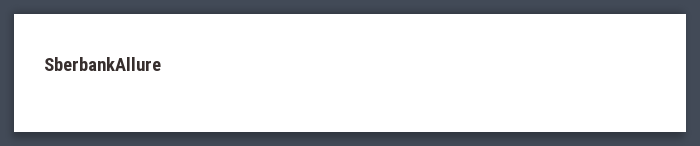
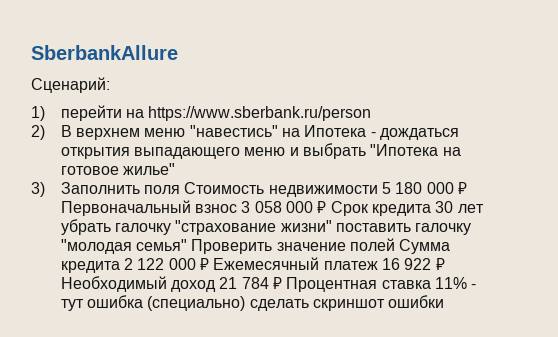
+ Сценарий:
+ 1) перейти на https://www.sberbank.ru/person
+ 2) В верхнем меню "навестись" на Ипотека - дождаться открытия выпадающего меню и выбрать "Ипотека на готовое жилье"
+ 3) Заполнить поля Стоимость недвижимости 5 180 000 ₽ Первоначальный взнос 3 058 000 ₽ Срок кредита 30 лет убрать галочку "страхование жизни" поставить галочку "молодая семья" Проверить значение полей Сумма кредита 2 122 000 ₽ Ежемесячный платеж 16 922 ₽ Необходимый доход 21 784 ₽ Процентная ставка 11% - тут ошибка (специально) сделать скриншот ошибки

